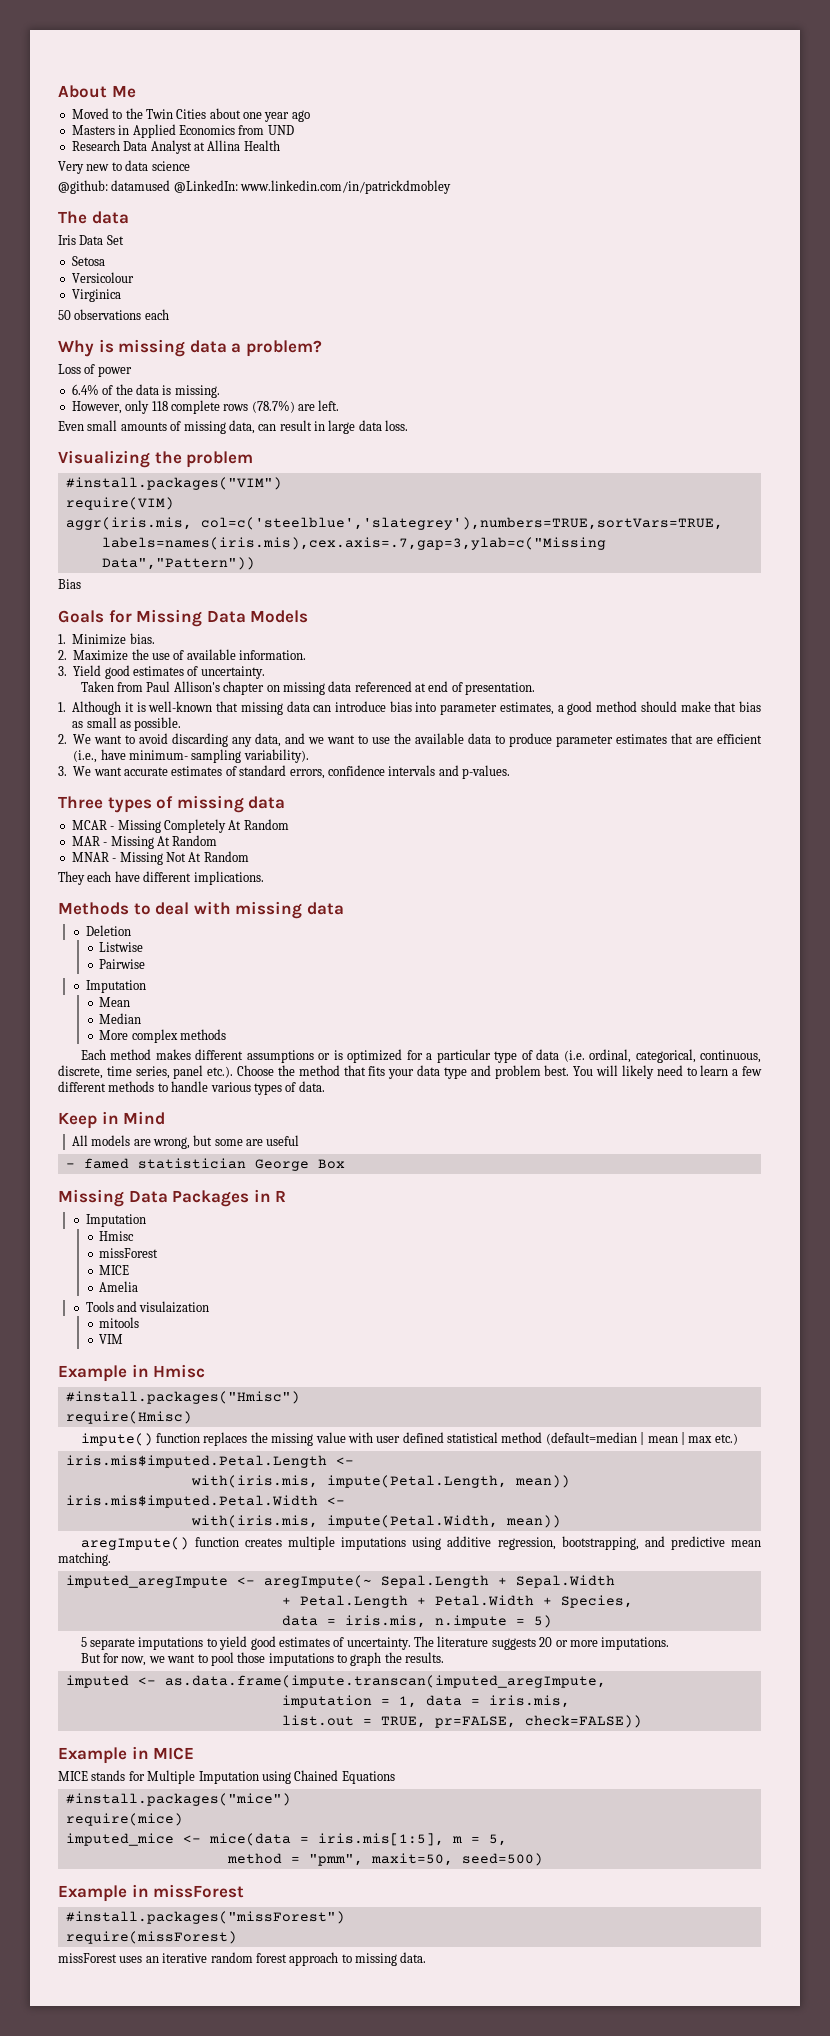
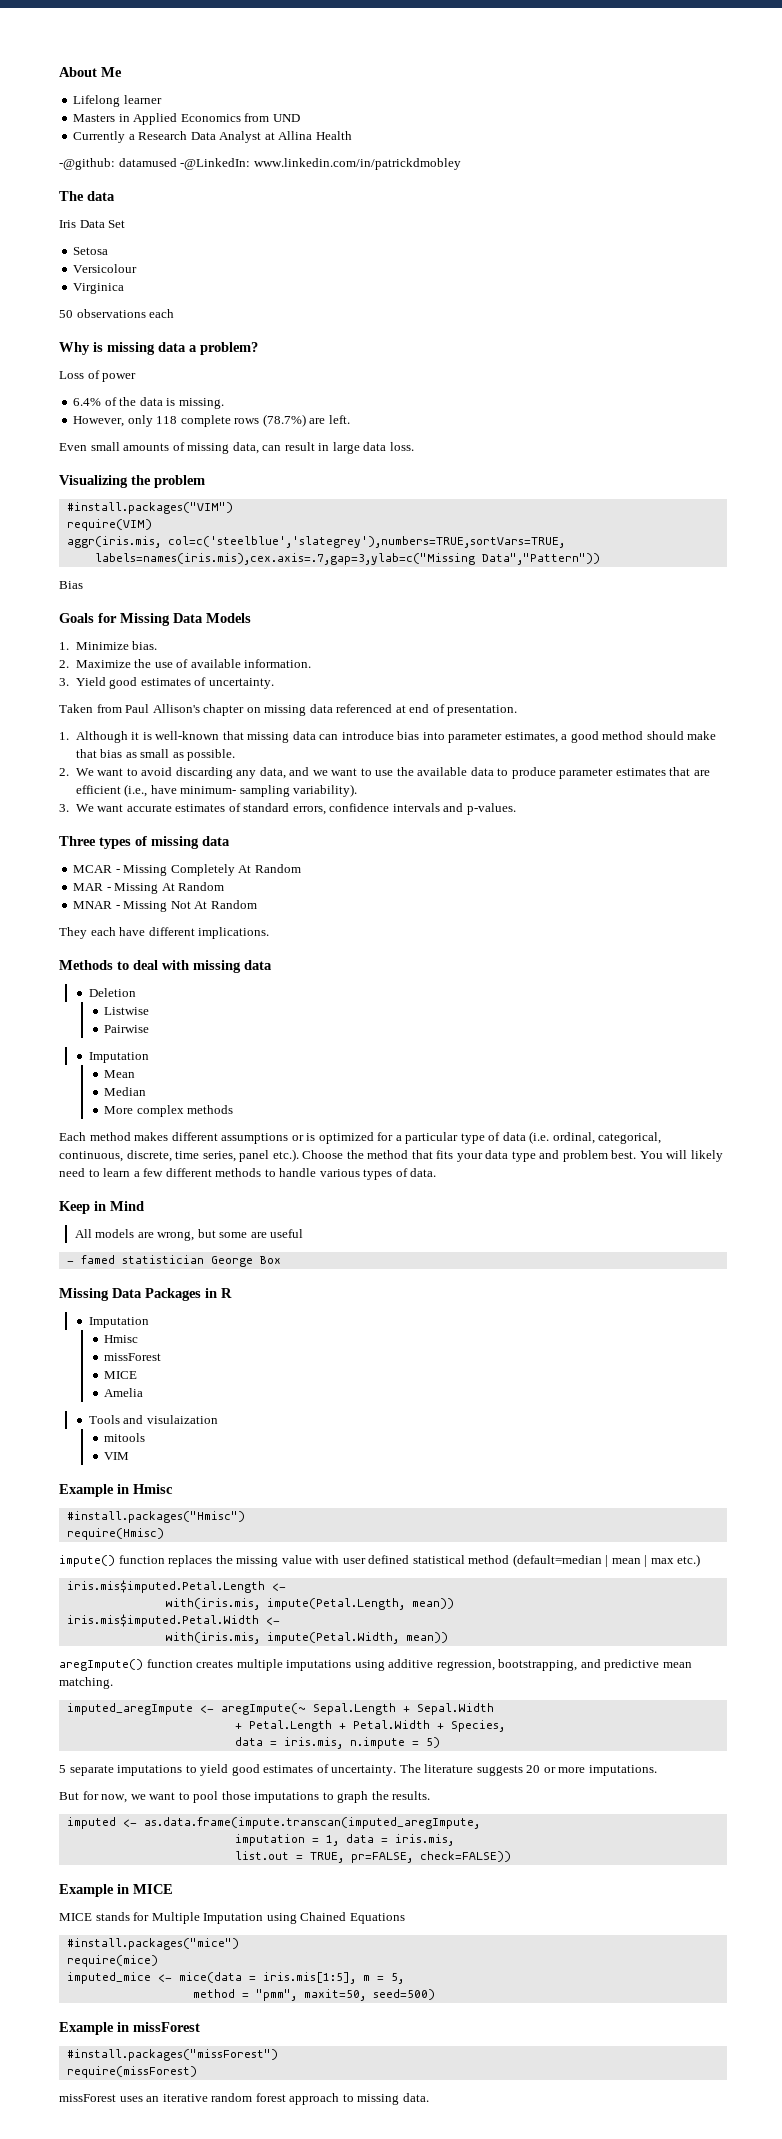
- Moved to the Twin Cities about one year ago
+ Lifelong learner
- Research Data Analyst at Allina Health
+ Currently a Research Data Analyst at Allina Health
- Very new to data science
- @github: datamused @LinkedIn: www.linkedin.com/in/patrickdmobley
+ -@github: datamused -@LinkedIn: www.linkedin.com/in/patrickdmobley

